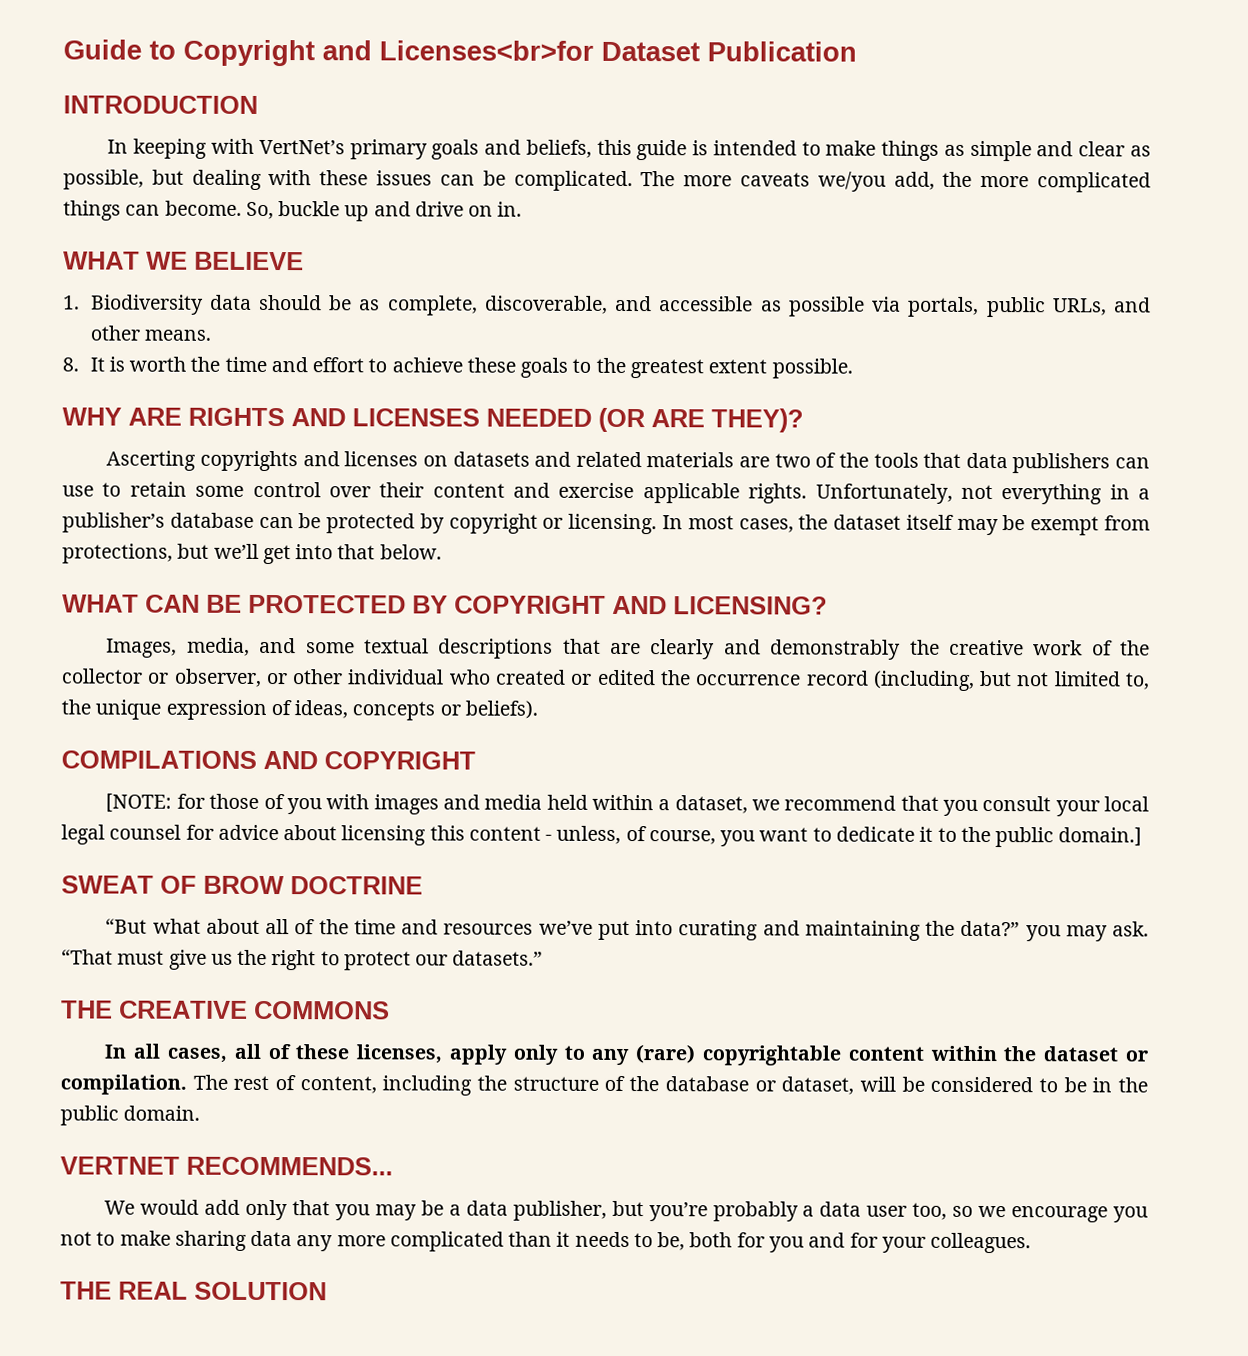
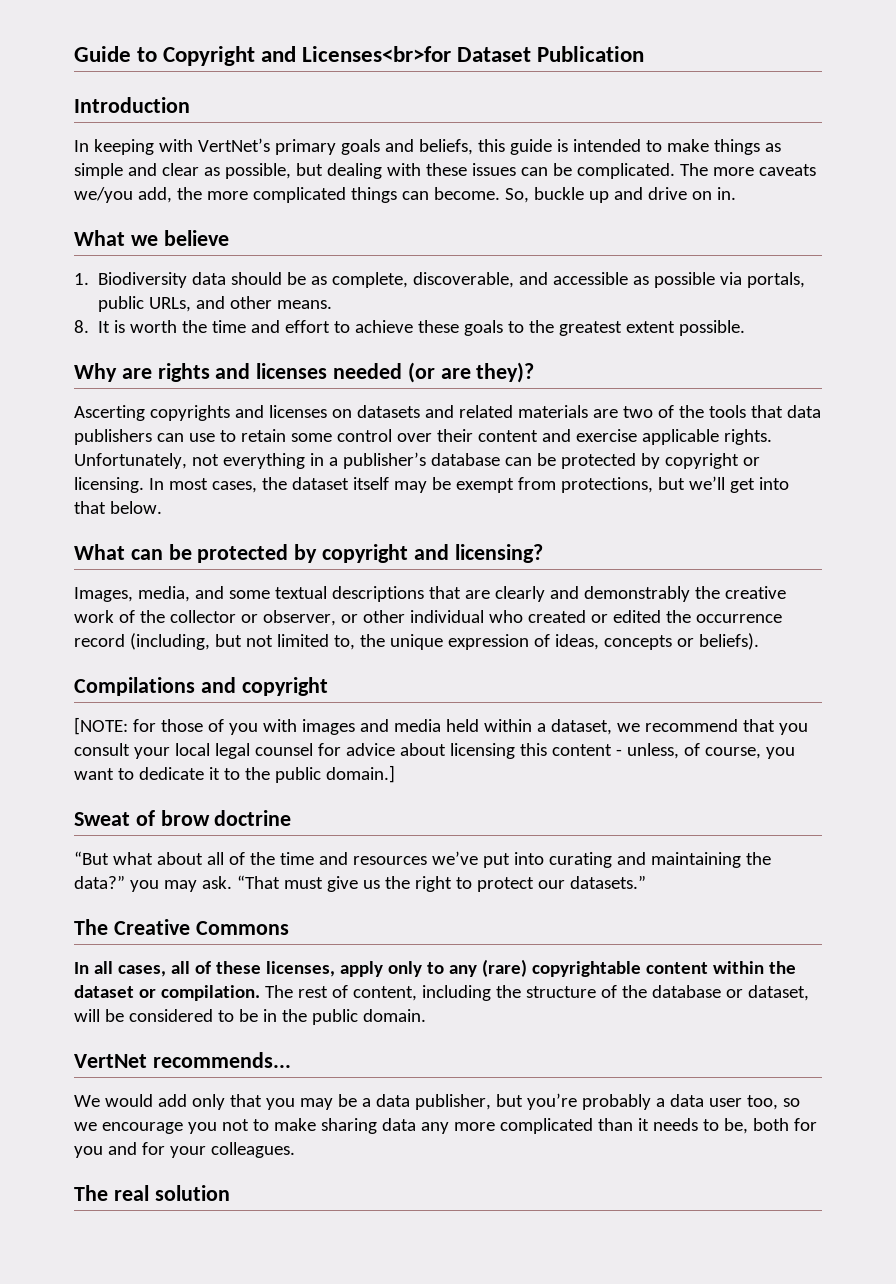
- INTRODUCTION
+ Introduction
- WHAT WE BELIEVE
+ What we believe
- WHY ARE RIGHTS AND LICENSES NEEDED (OR ARE THEY)?
+ Why are rights and licenses needed (or are they)?
- WHAT CAN BE PROTECTED BY COPYRIGHT AND LICENSING?
+ What can be protected by copyright and licensing?
- COMPILATIONS AND COPYRIGHT
+ Compilations and copyright
- SWEAT OF BROW DOCTRINE
+ Sweat of brow doctrine
- THE CREATIVE COMMONS
+ The Creative Commons
- VERTNET RECOMMENDS...
+ VertNet recommends...
- THE REAL SOLUTION
+ The real solution

